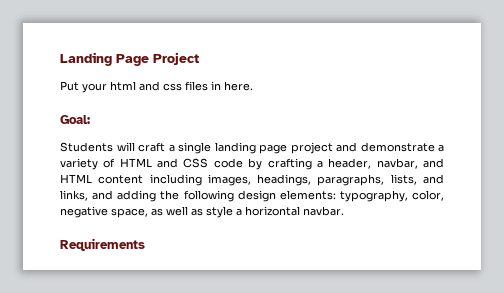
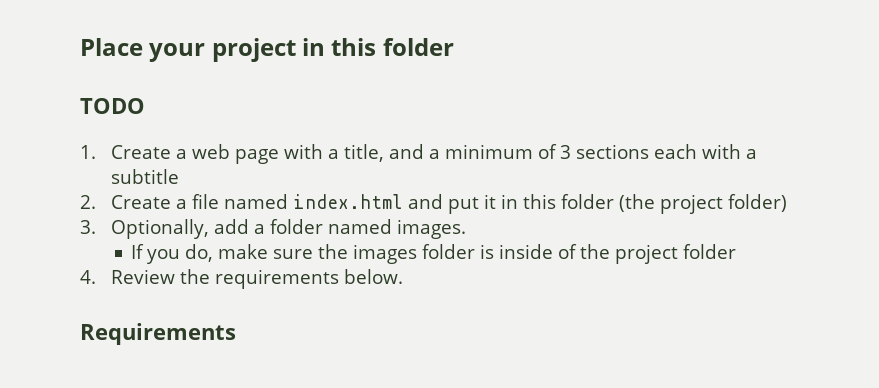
- Landing Page Project
- Put your html and css files in here.
- Goal:
- Students will craft a single landing page project and demonstrate a variety of HTML and CSS code by crafting a header, navbar, and HTML content including images, headings, paragraphs, lists, and links, and adding the following design elements: typography, color, negative space, as well as style a horizontal navbar.
+ Place your project in this folder
+ TODO
+ 1. Create a web page with a title, and a minimum of 3 sections each with a subtitle
+ 2. Create a file named index.html and put it in this folder (the project folder)
+ 3. Optionally, add a folder named images.
+ If you do, make sure the images folder is inside of the project folder
+ 4. Review the requirements below.

